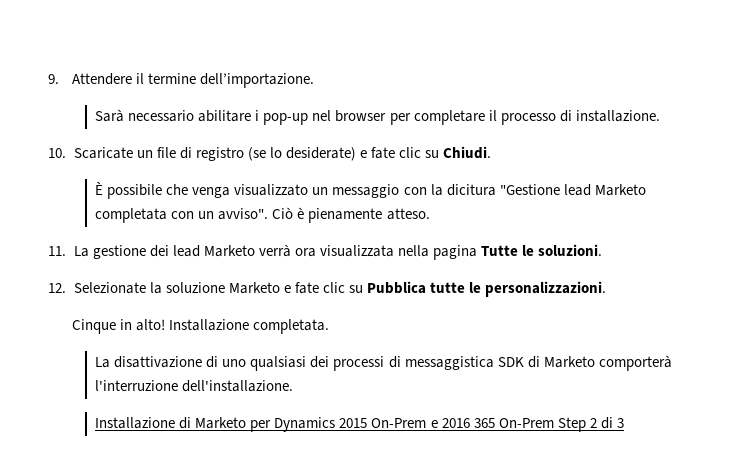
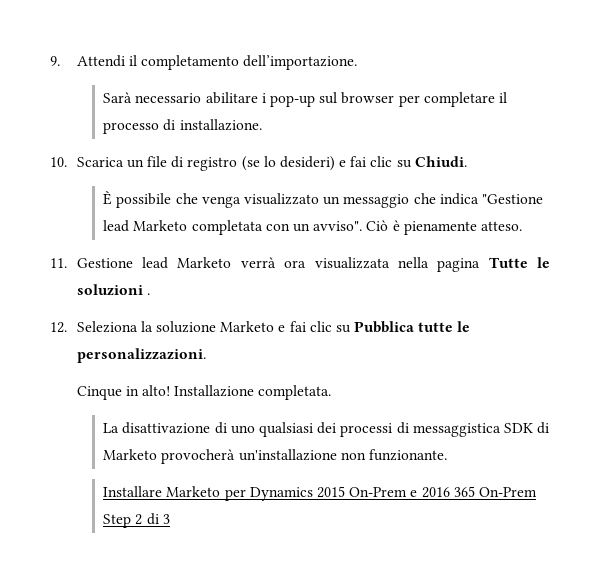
- 9. Attendere il termine dell’importazione.
+ 9. Attendi il completamento dell’importazione.
- Sarà necessario abilitare i pop-up nel browser per completare il processo di installazione.
+ Sarà necessario abilitare i pop-up sul browser per completare il processo di installazione.
- 10. Scaricate un file di registro (se lo desiderate) e fate clic su Chiudi.
+ 10. Scarica un file di registro (se lo desideri) e fai clic su Chiudi.
- È possibile che venga visualizzato un messaggio con la dicitura "Gestione lead Marketo completata con un avviso".
+ È possibile che venga visualizzato un messaggio che indica "Gestione lead Marketo completata con un avviso".
- 11. La gestione dei lead Marketo verrà ora visualizzata nella pagina Tutte le soluzioni.
+ 11. Gestione lead Marketo verrà ora visualizzata nella pagina Tutte le soluzioni .
- 12. Selezionate la soluzione Marketo e fate clic su Pubblica tutte le personalizzazioni.
+ 12. Seleziona la soluzione Marketo e fai clic su Pubblica tutte le personalizzazioni.
- La disattivazione di uno qualsiasi dei processi di messaggistica SDK di Marketo comporterà l'interruzione dell'installazione.
- Installazione di Marketo per Dynamics 2015 On-Prem e 2016 365 On-Prem Step 2 di 3
+ La disattivazione di uno qualsiasi dei processi di messaggistica SDK di Marketo provocherà un'installazione non funzionante.
+ Installare Marketo per Dynamics 2015 On-Prem e 2016 365 On-Prem Step 2 di 3

